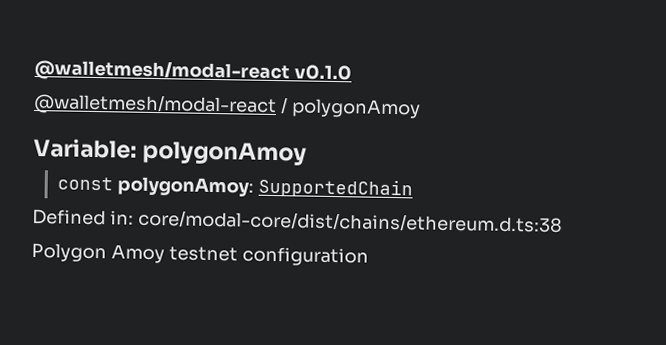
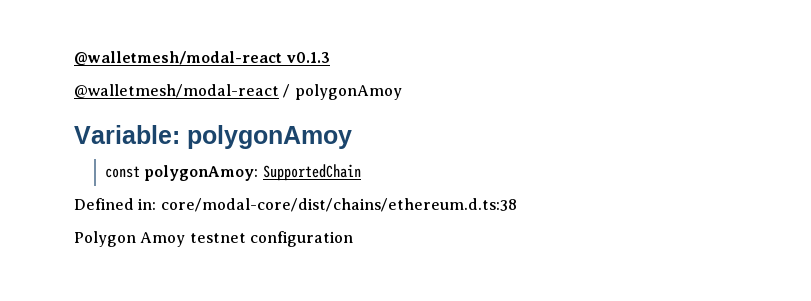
- @walletmesh/modal-react v0.1.0
+ @walletmesh/modal-react v0.1.3

